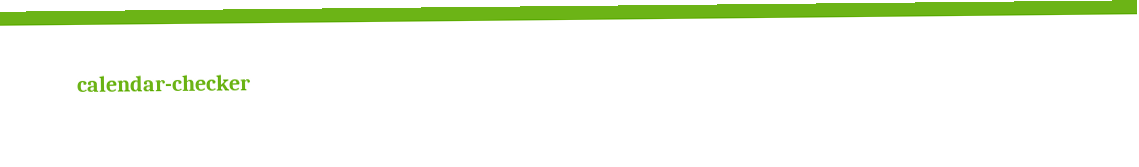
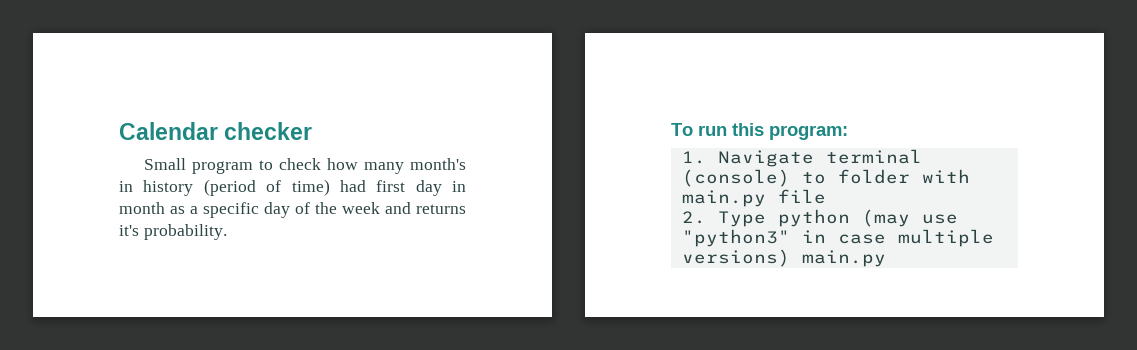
- calendar-checker
+ Calendar checker
+ Small program to check how many month's in history (period of time) had first day in month as a specific day of the week and returns it's probability.
+ To run this program:
+ 1. Navigate terminal (console) to folder with main.py file
+ 2. Type python (may use "python3" in case multiple versions) main.py

